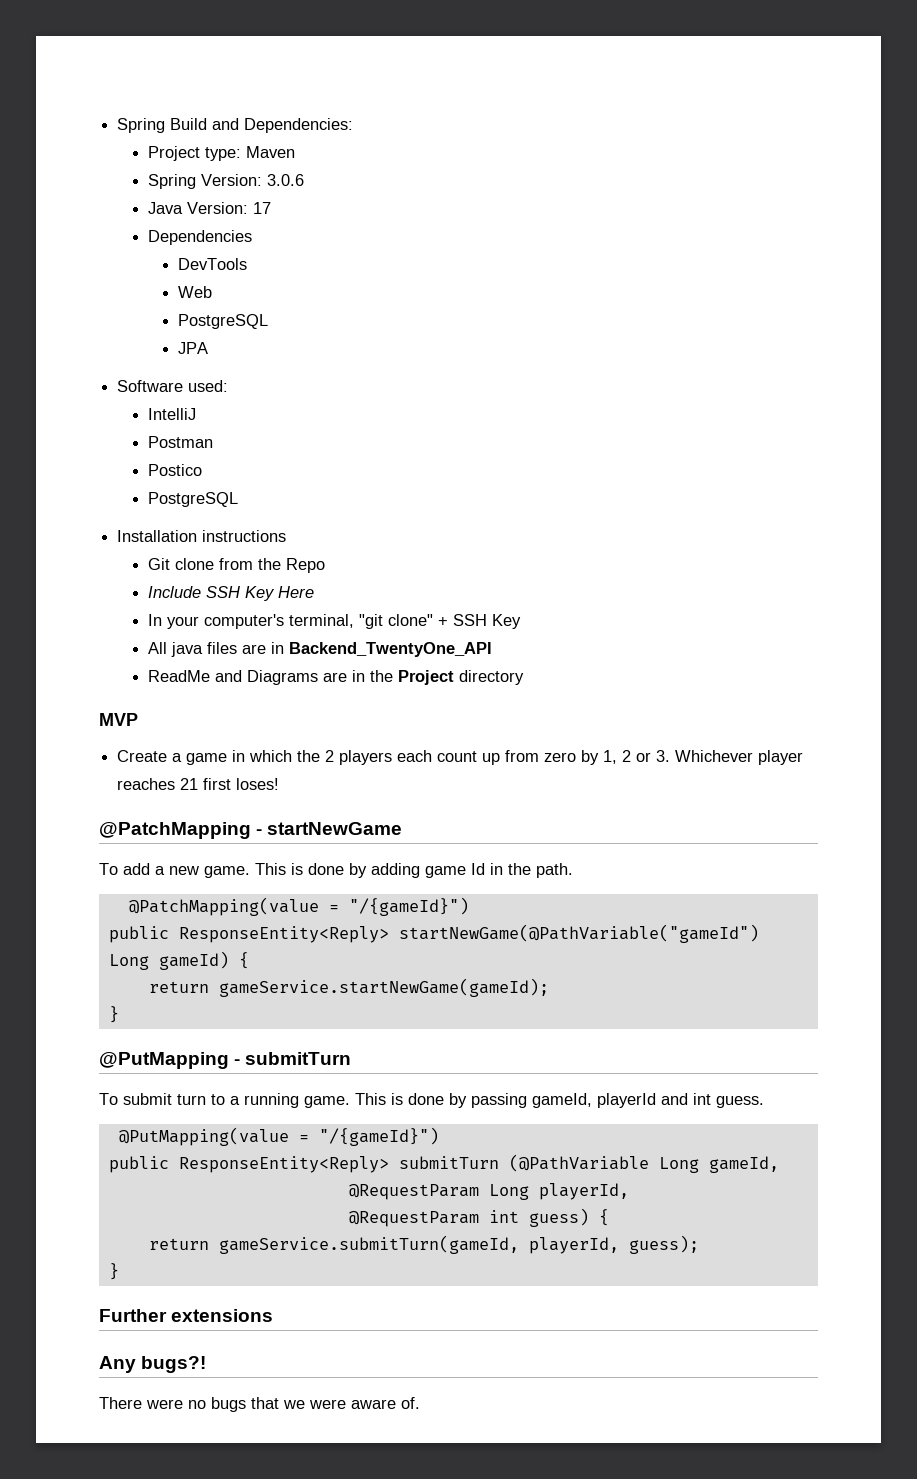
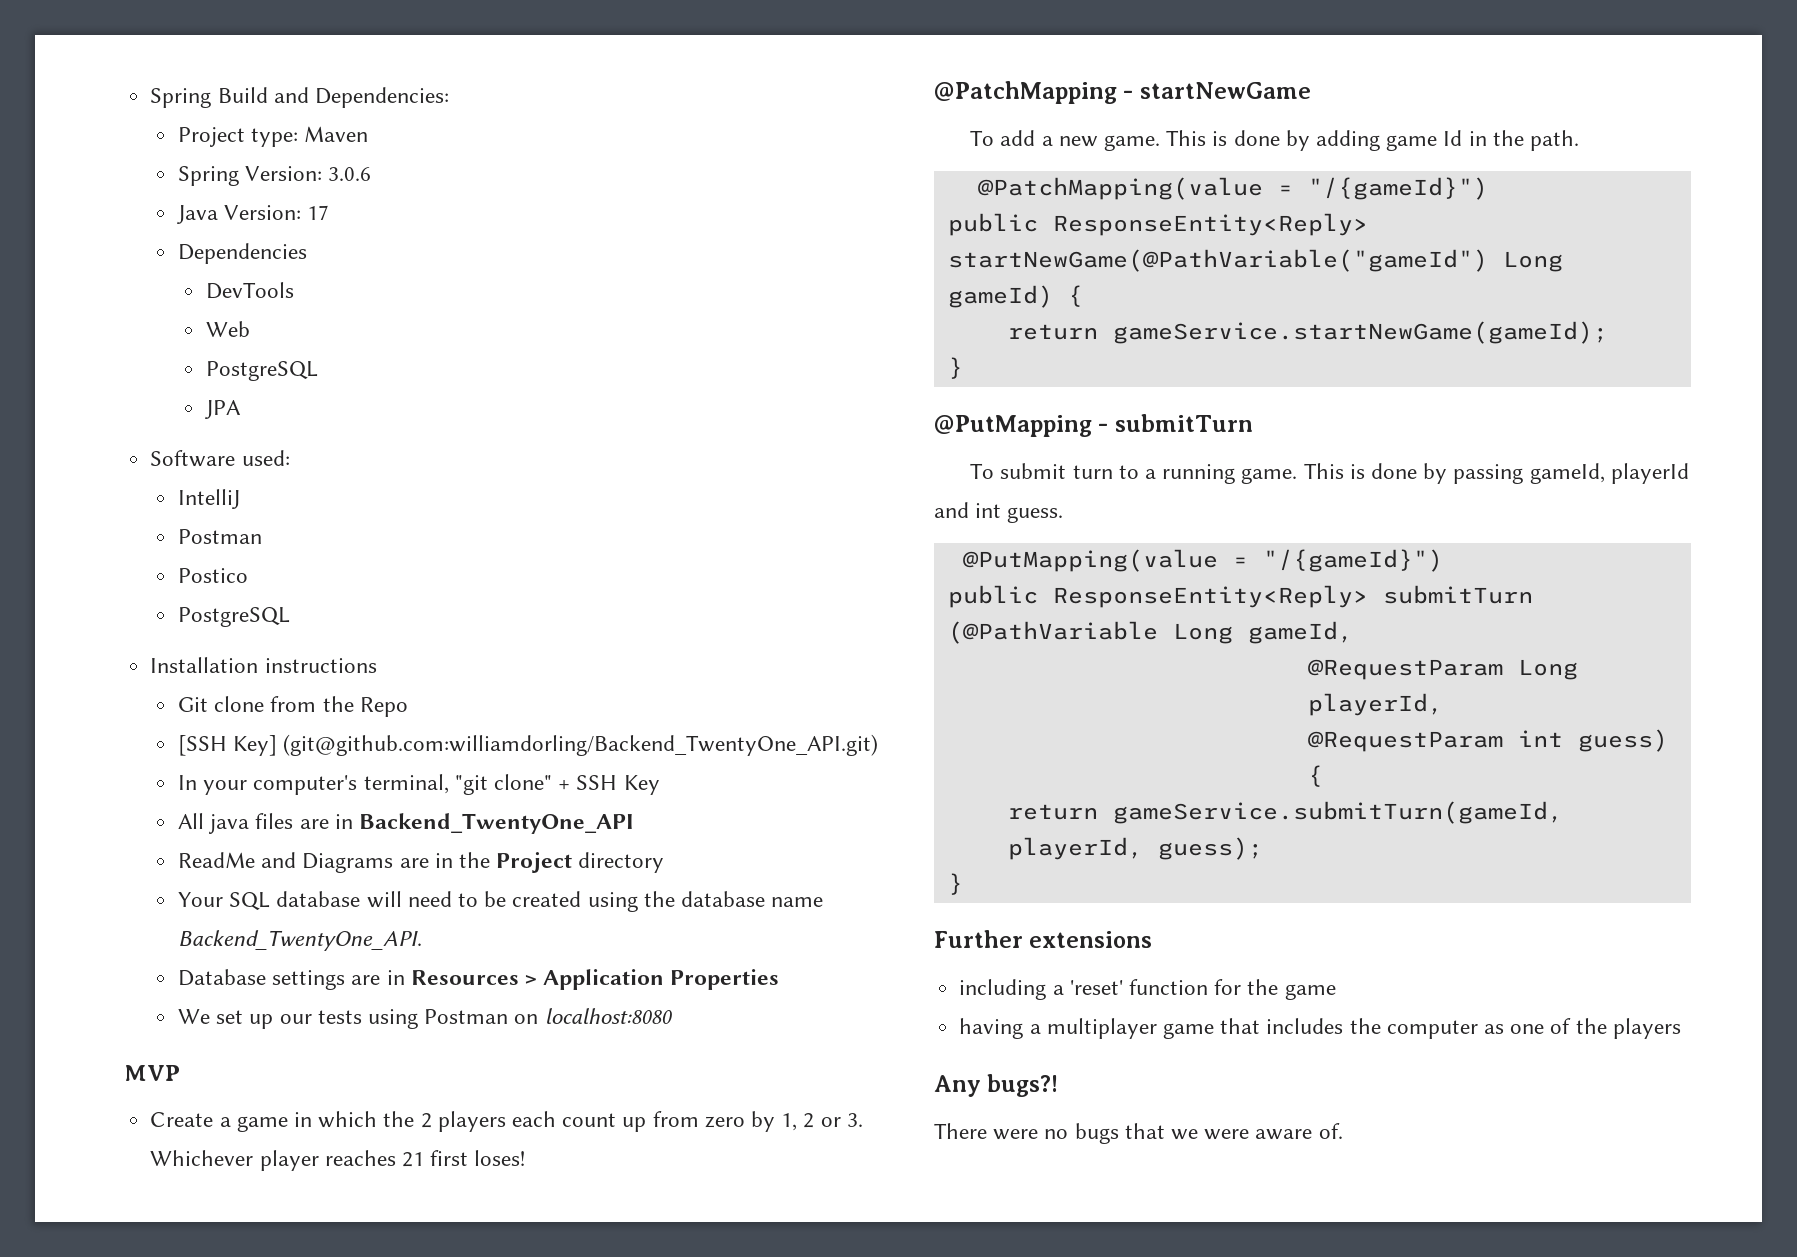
- Include SSH Key Here
+ [SSH Key] (git@github.com:williamdorling/Backend_TwentyOne_API.git)
+ Your SQL database will need to be created using the database name Backend_TwentyOne_API.
+ Database settings are in Resources > Application Properties
+ We set up our tests using Postman on localhost:8080
+ including a 'reset' function for the game
+ having a multiplayer game that includes the computer as one of the players

